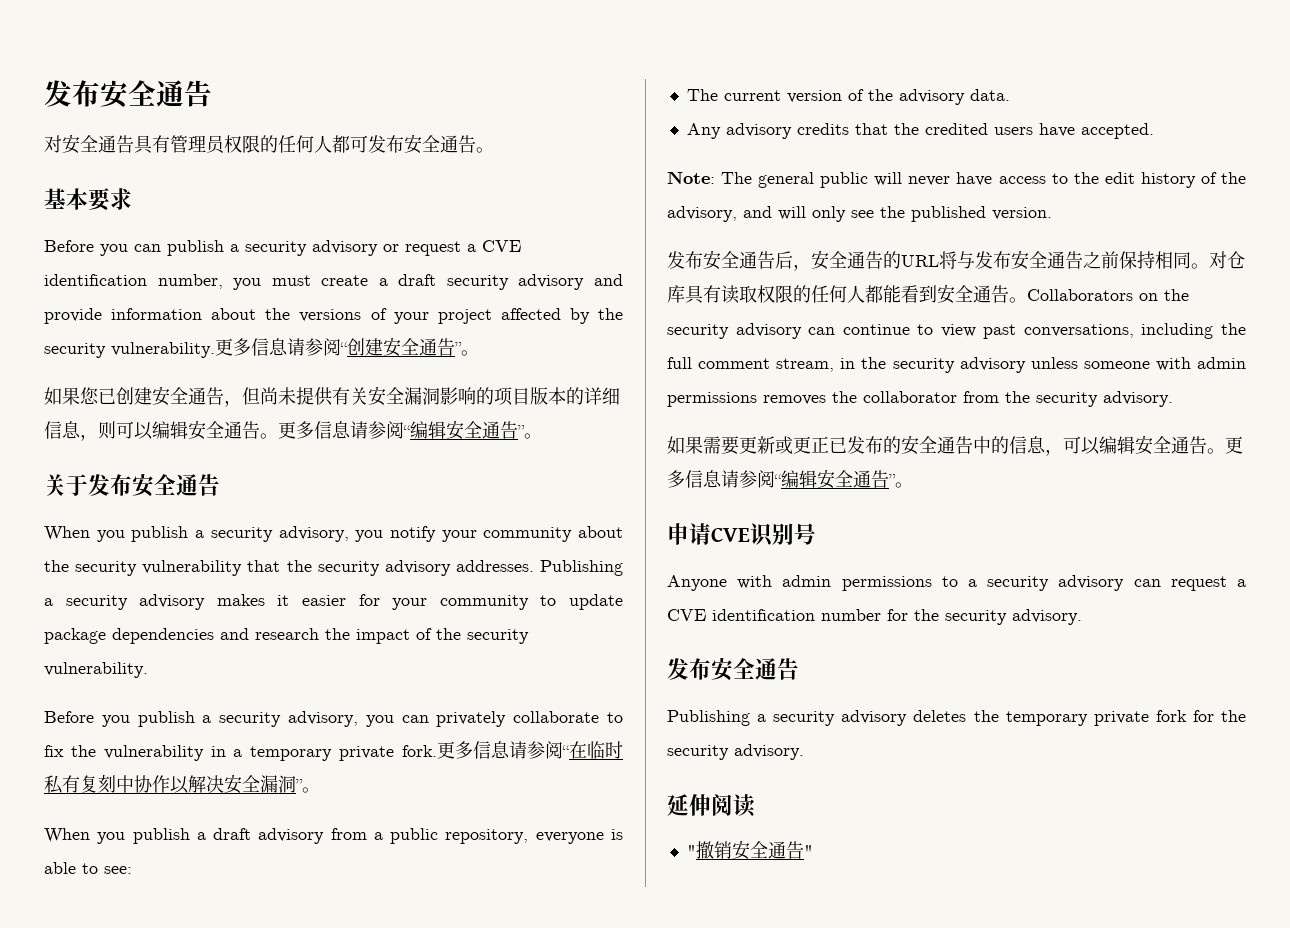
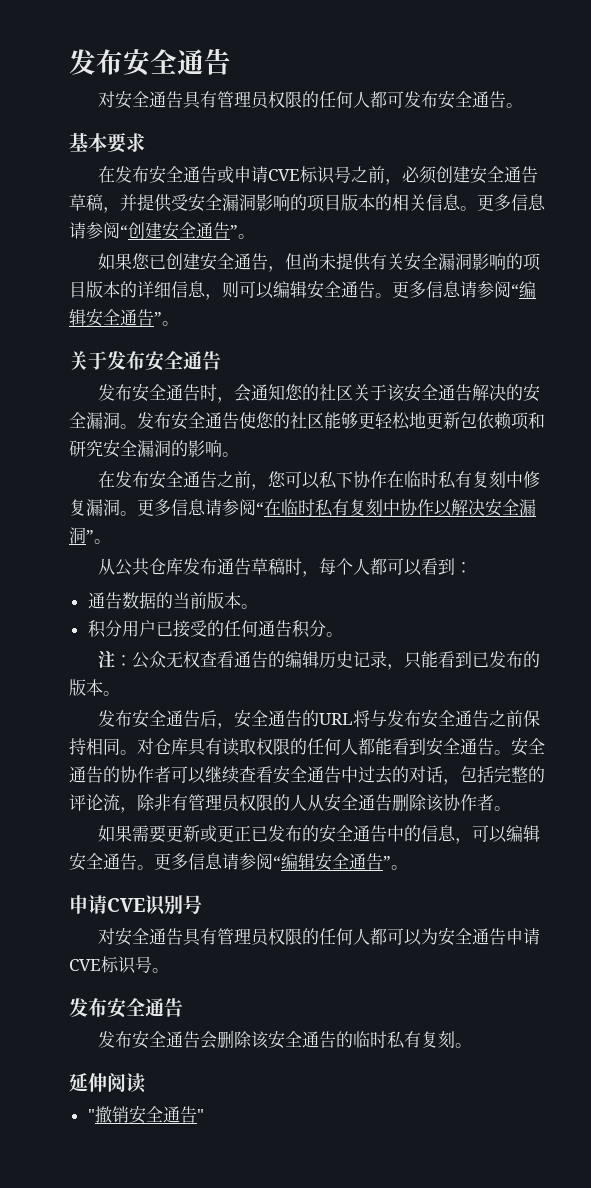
- Before you can publish a security advisory or request a CVE identification number, you must create a draft security advisory and provide information about the versions of your project affected by the security vulnerability.
+ 在发布安全通告或申请CVE标识号之前，必须创建安全通告草稿，并提供受安全漏洞影响的项目版本的相关信息。
- When you publish a security advisory, you notify your community about the security vulnerability that the security advisory addresses. Publishing a security advisory makes it easier for your community to update package dependencies and research the impact of the security vulnerability.
- Before you publish a security advisory, you can privately collaborate to fix the vulnerability in a temporary private fork.
+ 发布安全通告时，会通知您的社区关于该安全通告解决的安全漏洞。发布安全通告使您的社区能够更轻松地更新包依赖项和研究安全漏洞的影响。
+ 在发布安全通告之前，您可以私下协作在临时私有复刻中修复漏洞。
- When you publish a draft advisory from a public repository, everyone is able to see:
- The current version of the advisory data.
- Any advisory credits that the credited users have accepted.
- Note: The general public will never have access to the edit history of the advisory, and will only see the published version.
+ 从公共仓库发布通告草稿时，每个人都可以看到：
+ 通告数据的当前版本。
+ 积分用户已接受的任何通告积分。
+ 注：公众无权查看通告的编辑历史记录，只能看到已发布的版本。
- Collaborators on the security advisory can continue to view past conversations, including the full comment stream, in the security advisory unless someone with admin permissions removes the collaborator from the security advisory.
+ 安全通告的协作者可以继续查看安全通告中过去的对话，包括完整的评论流，除非有管理员权限的人从安全通告删除该协作者。
- Anyone with admin permissions to a security advisory can request a CVE identification number for the security advisory.
+ 对安全通告具有管理员权限的任何人都可以为安全通告申请CVE标识号。
  发布安全通告
- Publishing a security advisory deletes the temporary private fork for the security advisory.
+ 发布安全通告会删除该安全通告的临时私有复刻。

